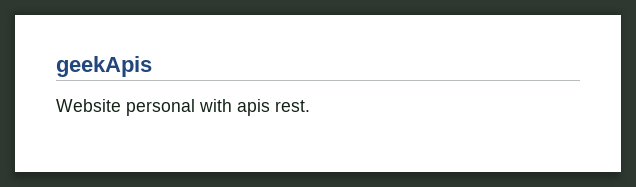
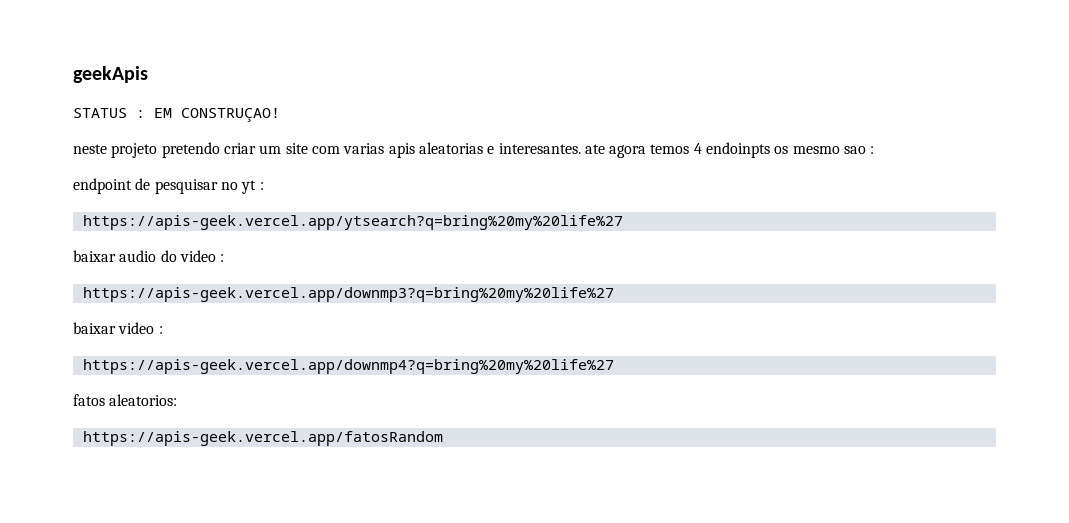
- Website personal with apis rest.
+ STATUS : EM CONSTRUÇAO!
+ neste projeto pretendo criar um site com varias apis aleatorias e interesantes. ate agora temos 4 endoinpts os mesmo sao :
+ endpoint de pesquisar no yt :
+ https://apis-geek.vercel.app/ytsearch?q=bring%20my%20life%27
+ baixar audio do video :
+ https://apis-geek.vercel.app/downmp3?q=bring%20my%20life%27
+ baixar video :
+ https://apis-geek.vercel.app/downmp4?q=bring%20my%20life%27
+ fatos aleatorios:
+ https://apis-geek.vercel.app/fatosRandom

